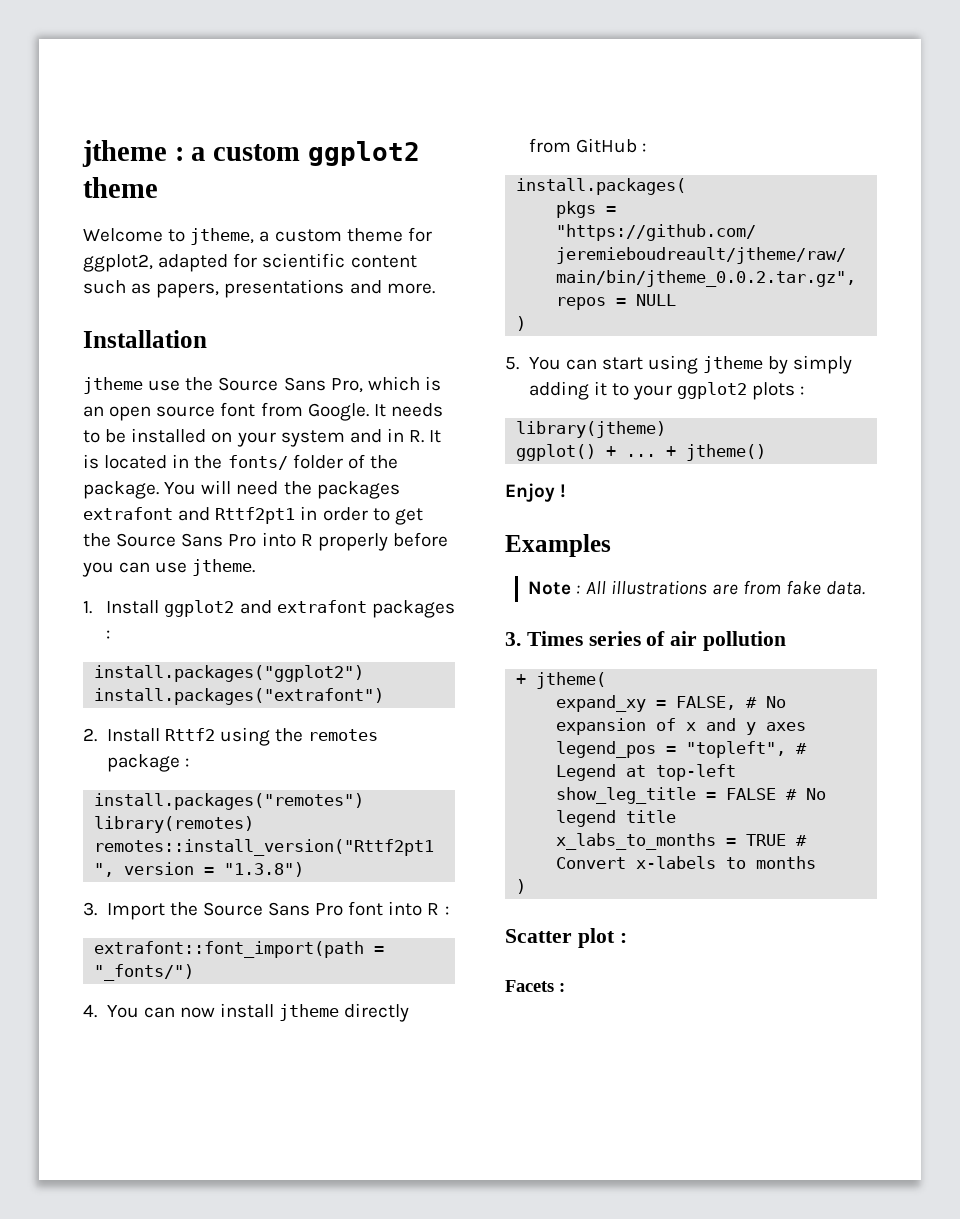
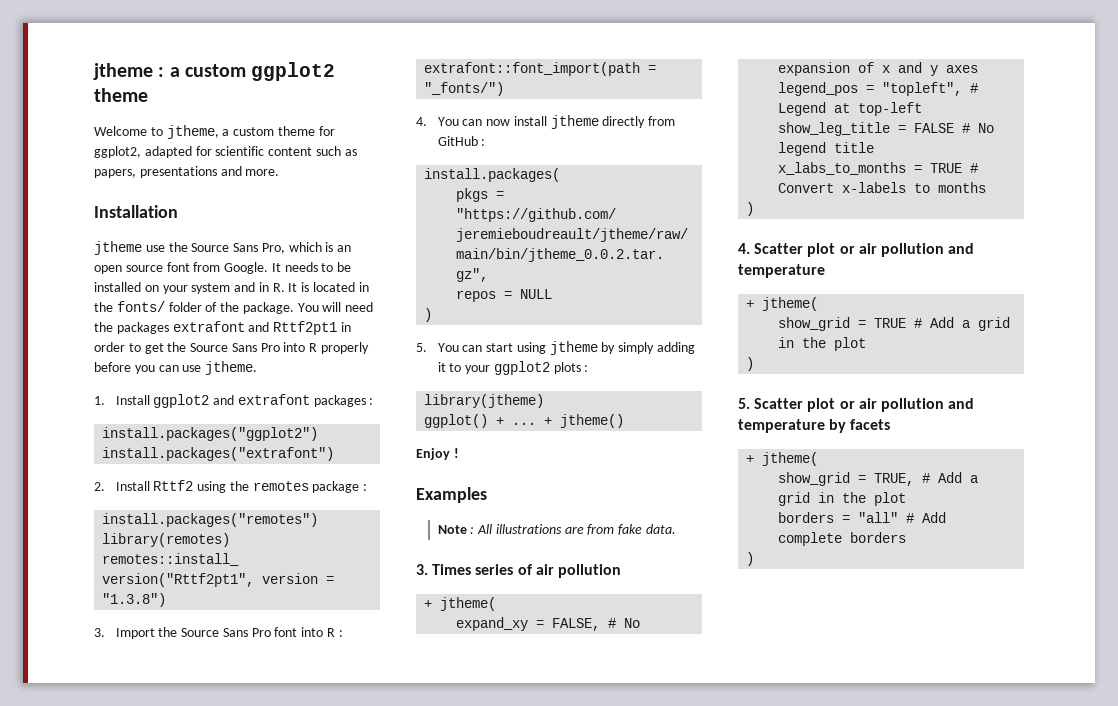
- Scatter plot :
- Facets :
+ 4. Scatter plot or air pollution and temperature
+ + jtheme(
+ show_grid = TRUE # Add a grid in the plot
+ )
+ 5. Scatter plot or air pollution and temperature by facets
+ + jtheme(
+ show_grid = TRUE, # Add a grid in the plot
+ borders = "all" # Add complete borders
+ )

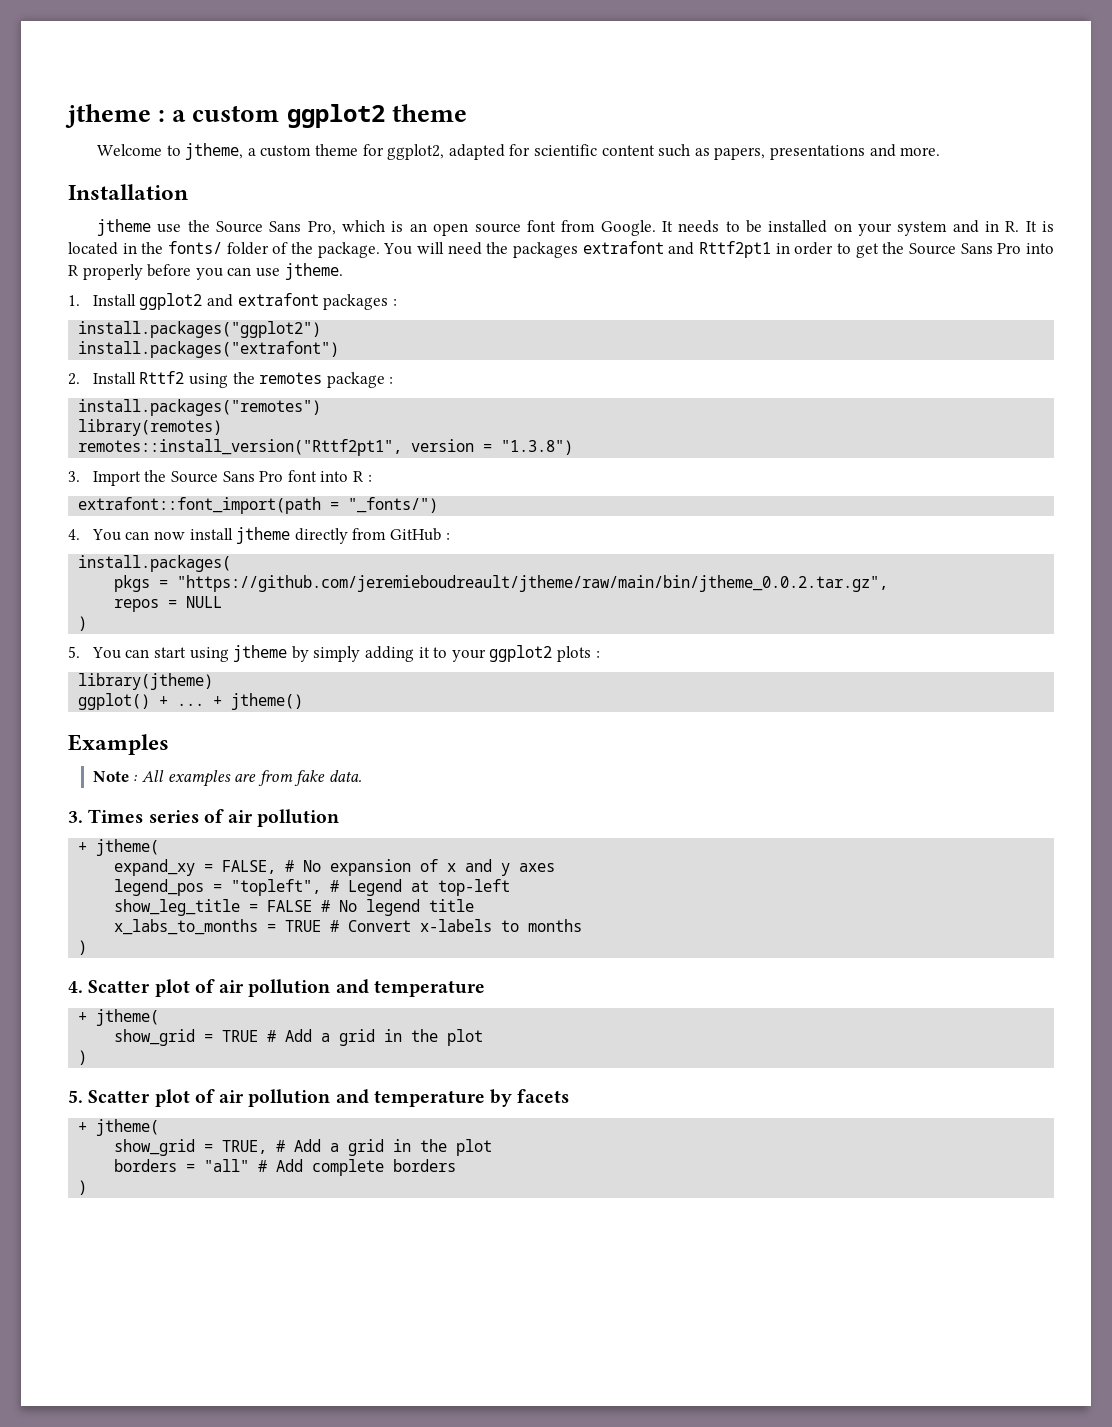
- Enjoy !
- Note : All illustrations are from fake data.
+ Note : All examples are from fake data.
- 4. Scatter plot or air pollution and temperature
+ 4. Scatter plot of air pollution and temperature
- 5. Scatter plot or air pollution and temperature by facets
+ 5. Scatter plot of air pollution and temperature by facets

